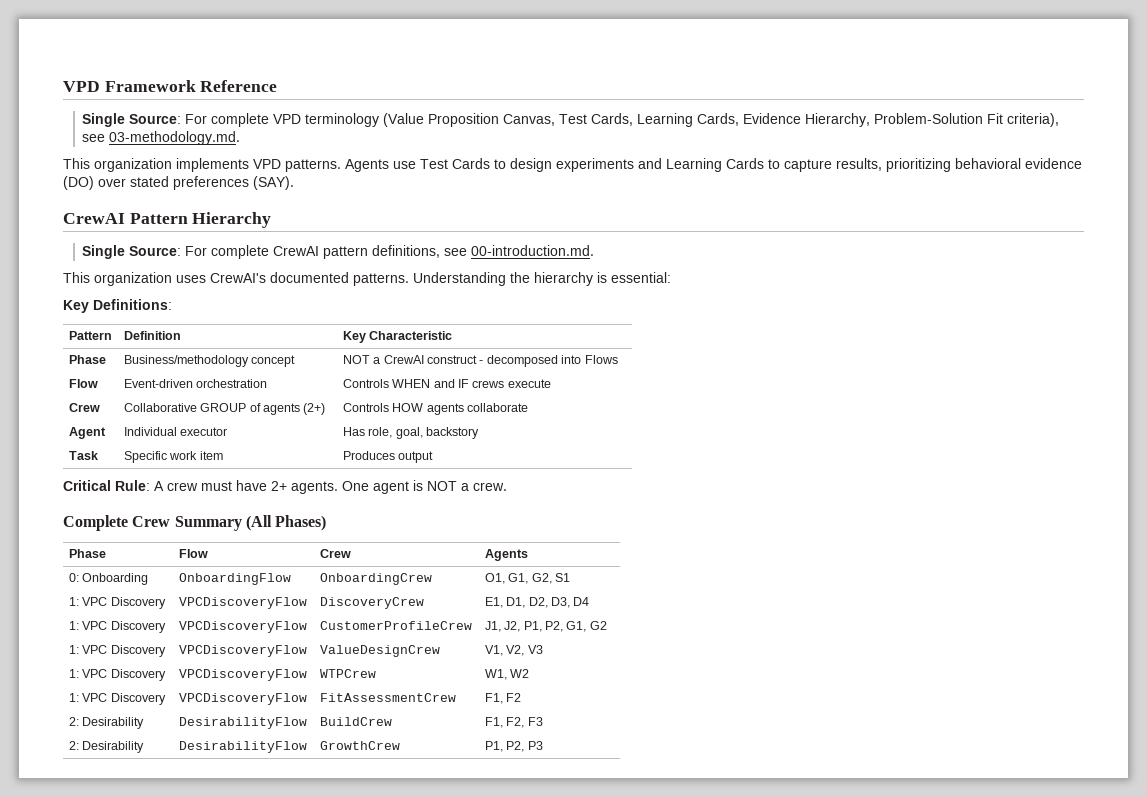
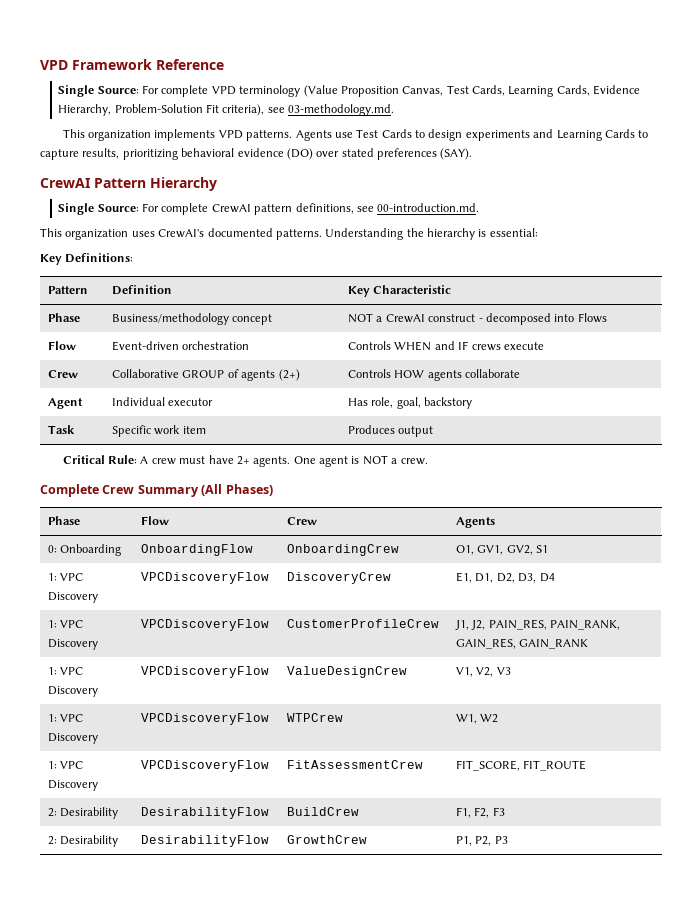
- 0: Onboarding | OnboardingFlow | OnboardingCrew | O1, G1, G2, S1
+ 0: Onboarding | OnboardingFlow | OnboardingCrew | O1, GV1, GV2, S1
- 1: VPC Discovery | VPCDiscoveryFlow | CustomerProfileCrew | J1, J2, P1, P2, G1, G2
+ 1: VPC Discovery | VPCDiscoveryFlow | CustomerProfileCrew | J1, J2, PAIN_RES, PAIN_RANK, GAIN_RES, GAIN_RANK
- 1: VPC Discovery | VPCDiscoveryFlow | FitAssessmentCrew | F1, F2
+ 1: VPC Discovery | VPCDiscoveryFlow | FitAssessmentCrew | FIT_SCORE, FIT_ROUTE

